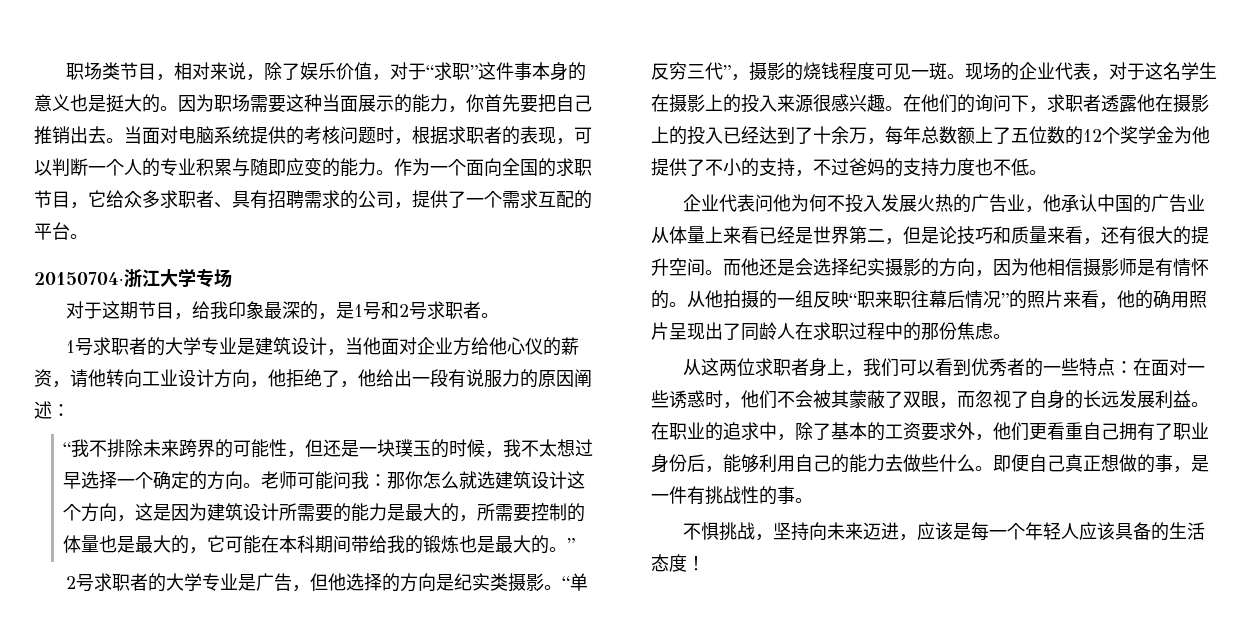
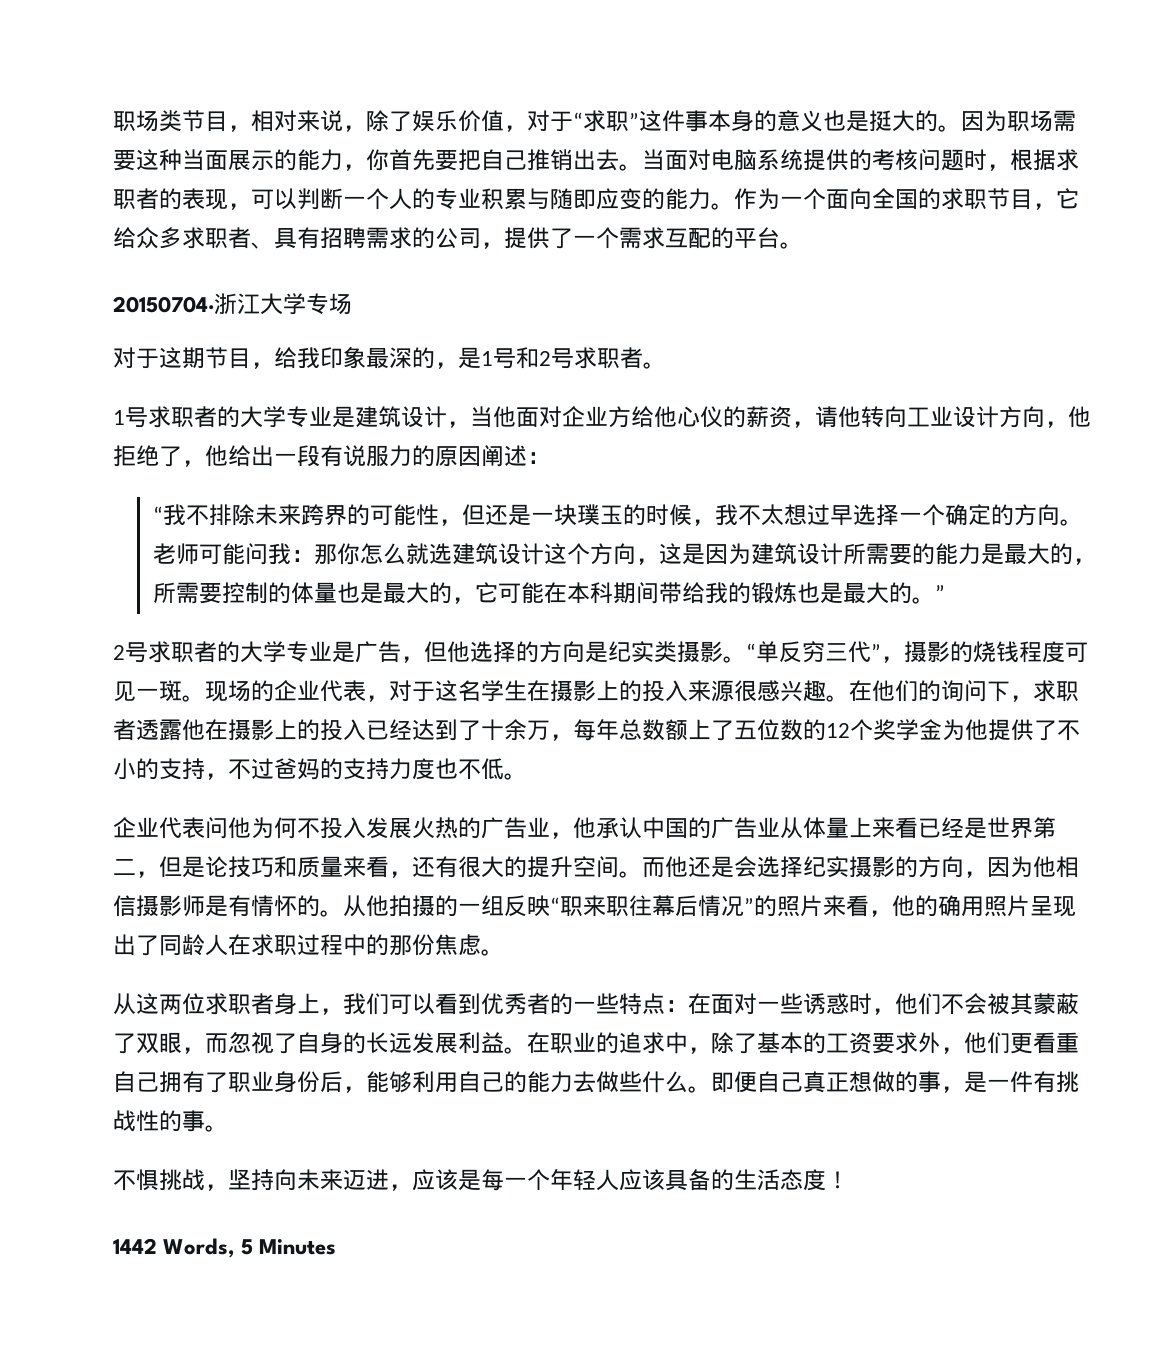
+ 1442 Words, 5 Minutes

